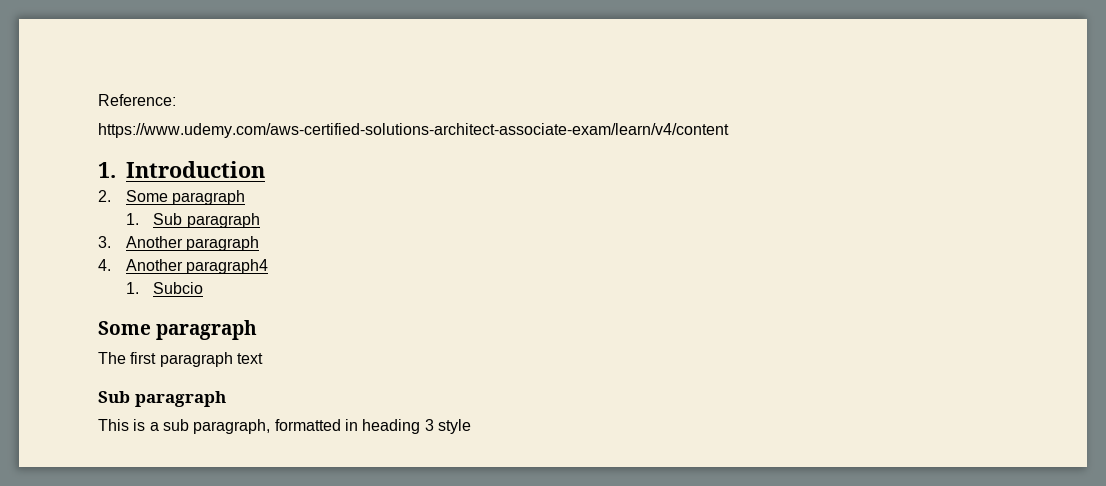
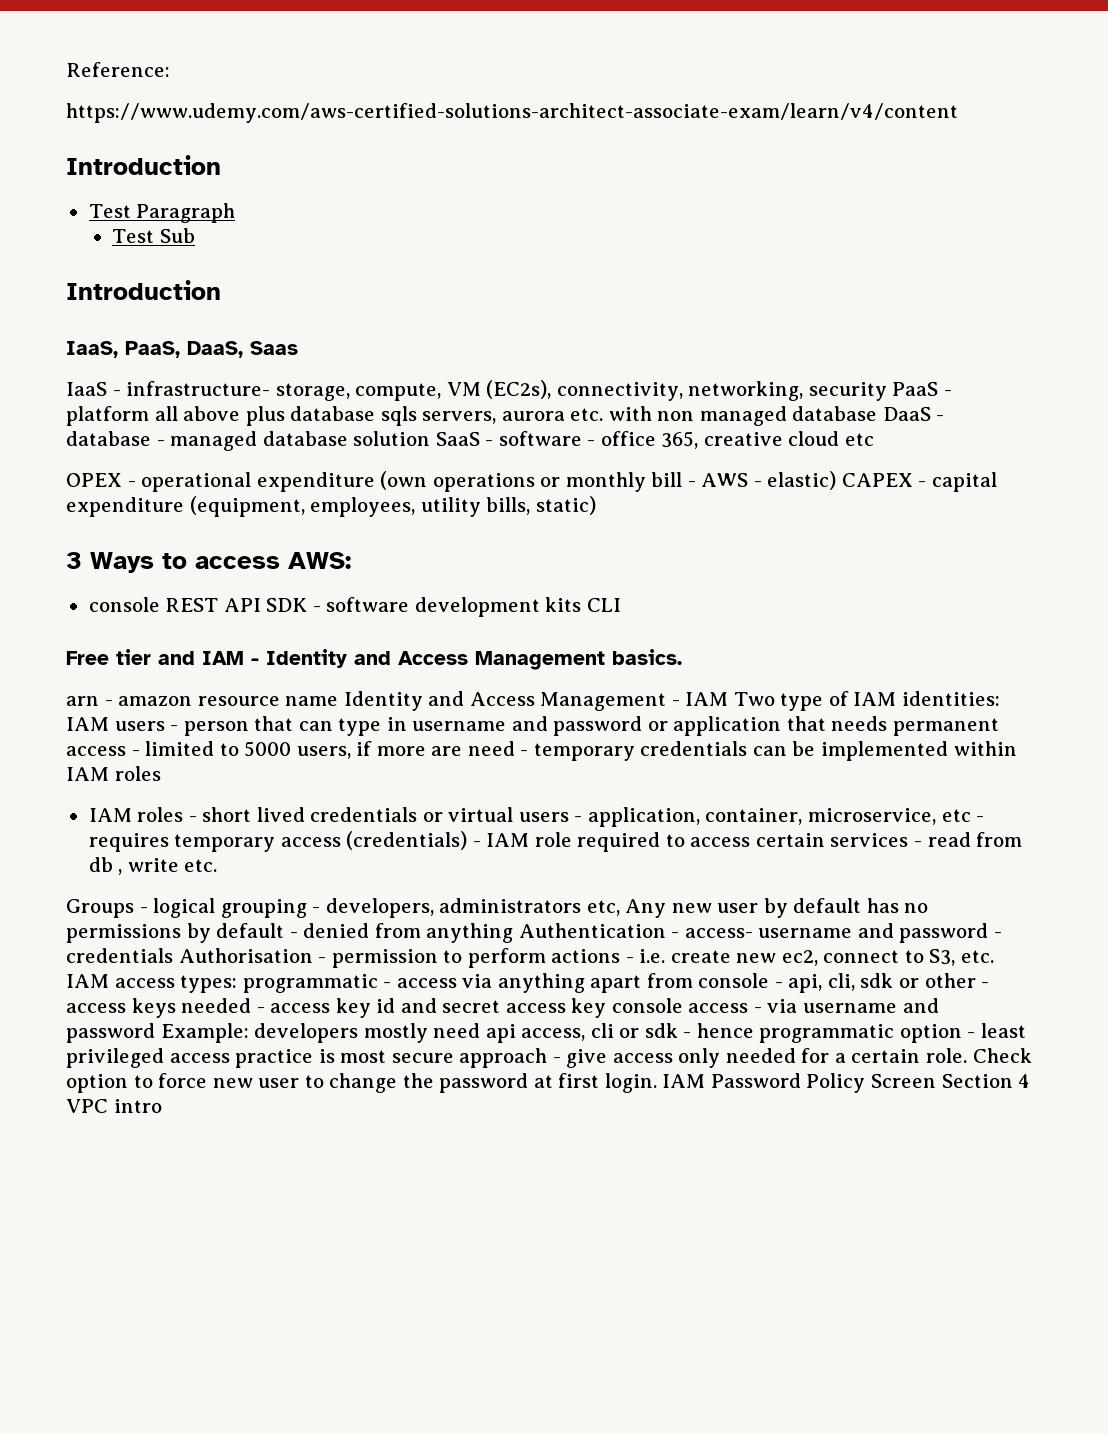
  https://www.udemy.com/aws-certified-solutions-architect-associate-exam/learn/v4/content
- 1. Introduction
- 2. Some paragraph
- 1. Sub paragraph
- 3. Another paragraph
- 4. Another paragraph4
- 1. Subcio
- Some paragraph
- The first paragraph text
- Sub paragraph
- This is a sub paragraph, formatted in heading 3 style
+ Introduction
+ Test Paragraph
+ Test Sub
+ Introduction
+ IaaS, PaaS, DaaS, Saas
+ IaaS - infrastructure- storage, compute, VM (EC2s), connectivity, networking, security PaaS - platform all above plus database sqls servers, aurora etc. with non managed database DaaS - database - managed database solution SaaS - software - office 365, creative cloud etc
+ OPEX - operational expenditure (own operations or monthly bill - AWS - elastic) CAPEX - capital expenditure (equipment, employees, utility bills, static)
+ 3 Ways to access AWS:
+ console REST API SDK - software development kits CLI
+ Free tier and IAM - Identity and Access Management basics.
+ arn - amazon resource name Identity and Access Management - IAM Two type of IAM identities: IAM users - person that can type in username and password or application that needs permanent access - limited to 5000 users, if more are need - temporary credentials can be implemented within IAM roles
+ IAM roles - short lived credentials or virtual users - application, container, microservice, etc - requires temporary access (credentials) - IAM role required to access certain services - read from db , write etc.
+ Groups - logical grouping - developers, administrators etc, Any new user by default has no permissions by default - denied from anything Authentication - access- username and password - credentials Authorisation - permission to perform actions - i.e. create new ec2, connect to S3, etc. IAM access types: programmatic - access via anything apart from console - api, cli, sdk or other - access keys needed - access key id and secret access key console access - via username and password Example: developers mostly need api access, cli or sdk - hence programmatic option - least privileged access practice is most secure approach - give access only needed for a certain role. Check option to force new user to change the password at first login. IAM Password Policy Screen Section 4 VPC intro

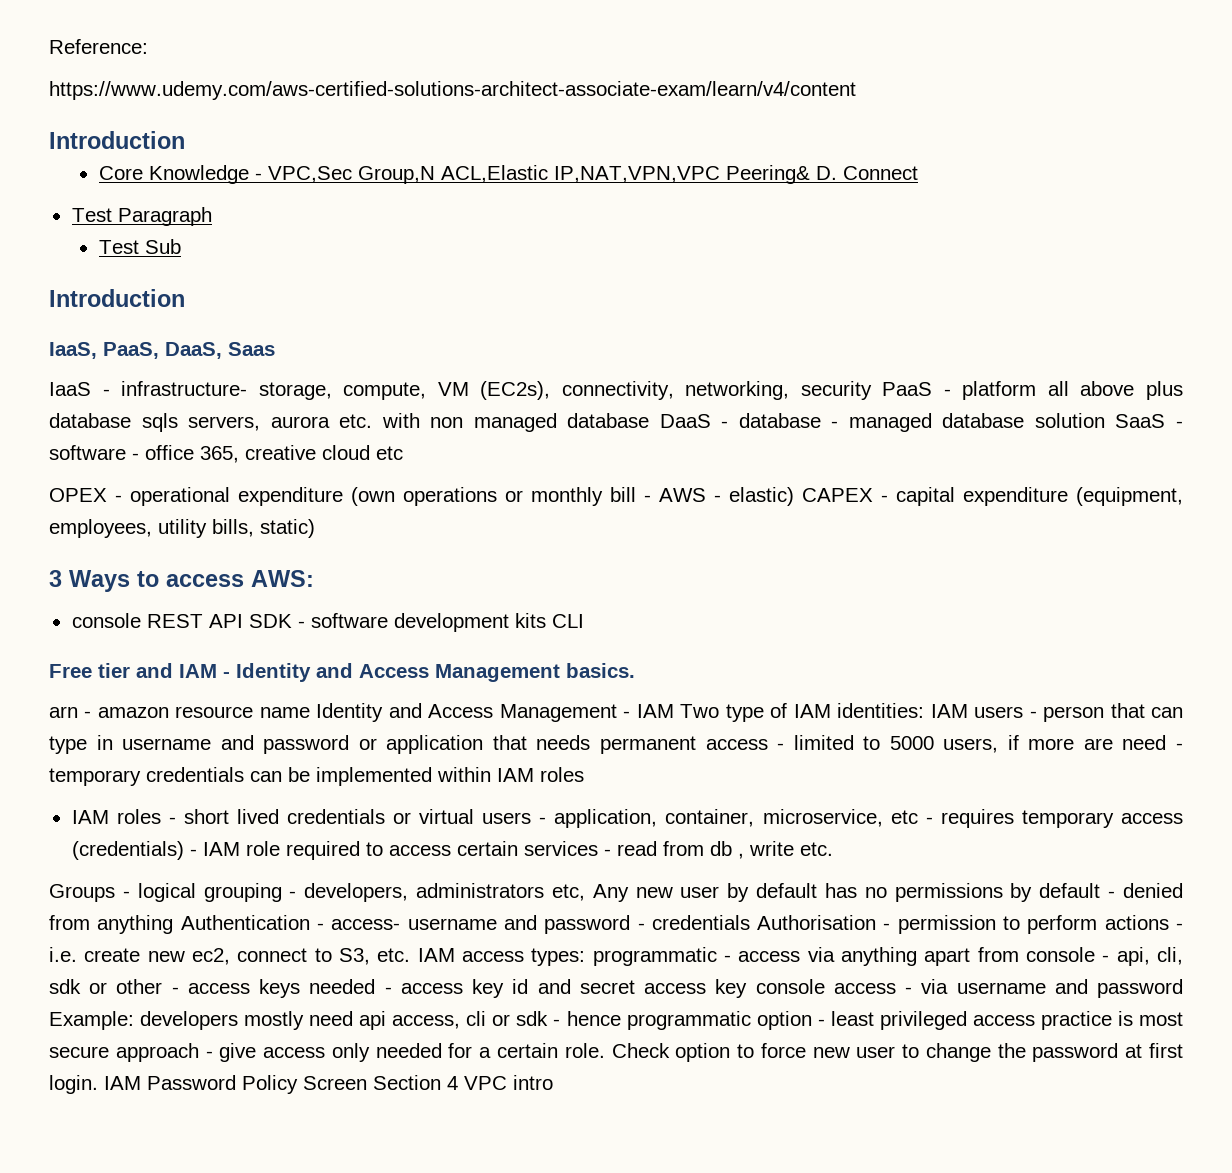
+ Core Knowledge - VPC,Sec Group,N ACL,Elastic IP,NAT,VPN,VPC Peering& D. Connect

